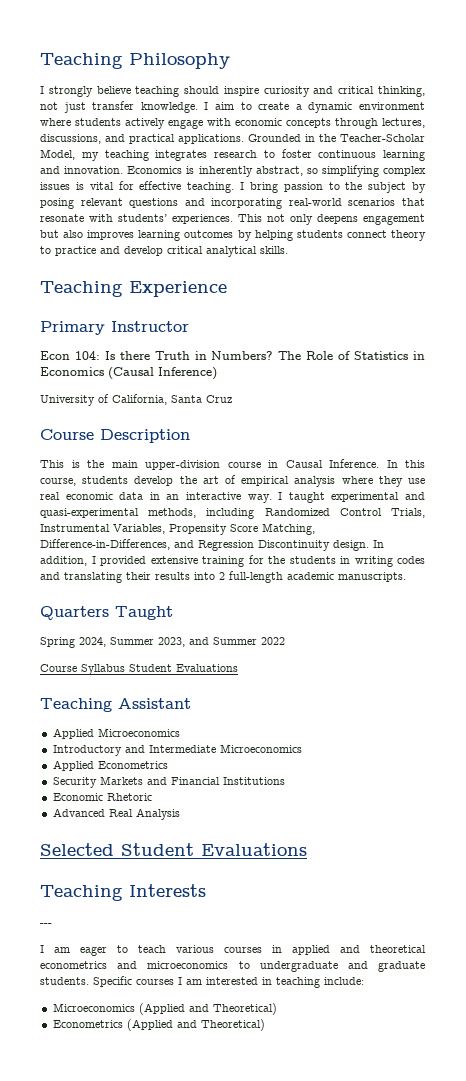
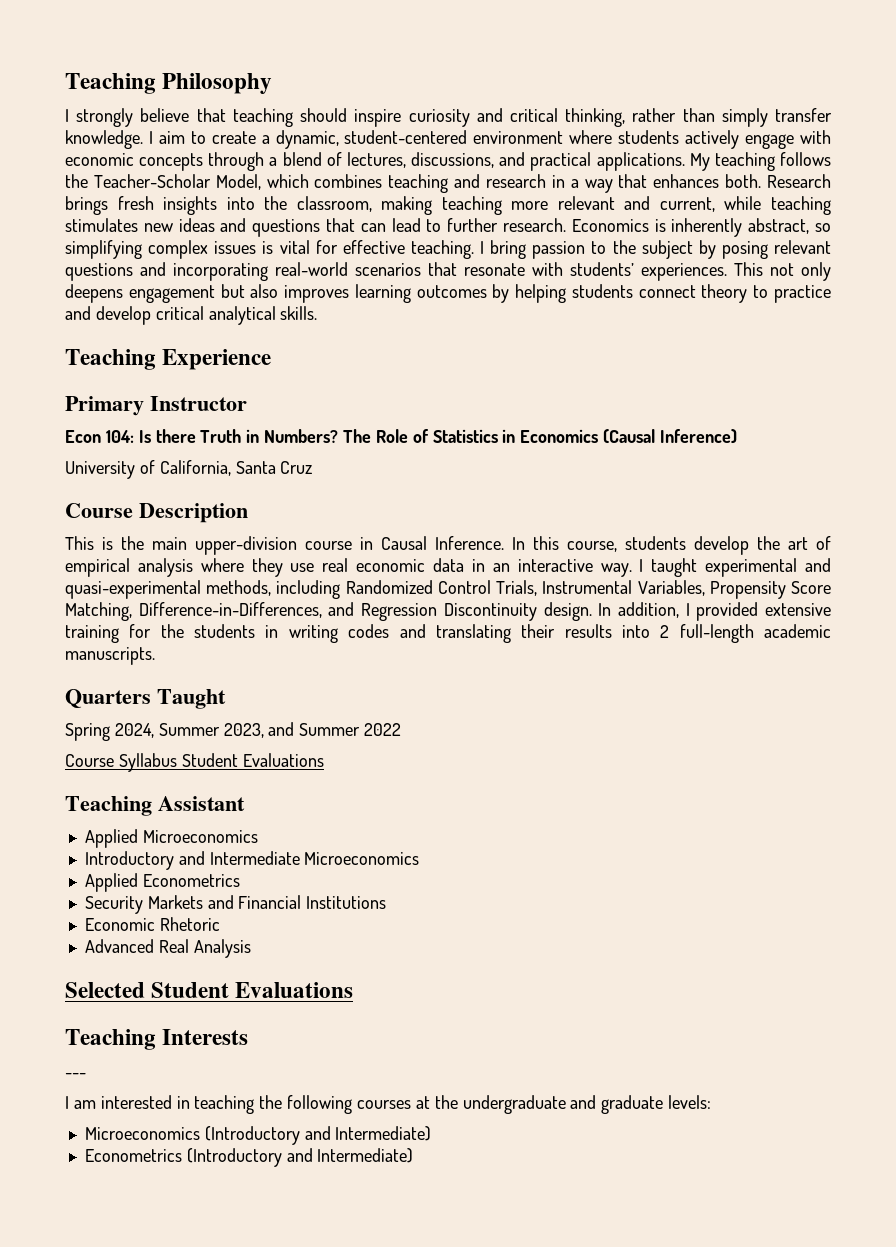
- I strongly believe teaching should inspire curiosity and critical thinking, not just transfer knowledge.
+ I strongly believe that teaching should inspire curiosity and critical thinking, rather than simply transfer knowledge.
- I aim to create a dynamic environment where students actively engage with economic concepts through lectures, discussions, and practical applications.
+ I aim to create a dynamic, student-centered environment where students actively engage with economic concepts through a blend of lectures, discussions, and practical applications.
- Grounded in the Teacher-Scholar Model, my teaching integrates research to foster continuous learning and innovation.
+ My teaching follows the Teacher-Scholar Model, which combines teaching and research in a way that enhances both. Research brings fresh insights into the classroom, making teaching more relevant and current, while teaching stimulates new ideas and questions that can lead to further research.
- I am eager to teach various courses in applied and theoretical econometrics and microeconomics to undergraduate and graduate students. Specific courses I am interested in teaching include:
- Microeconomics (Applied and Theoretical)
- Econometrics (Applied and Theoretical)
+ I am interested in teaching the following courses at the undergraduate and graduate levels:
+ Microeconomics (Introductory and Intermediate)
+ Econometrics (Introductory and Intermediate)

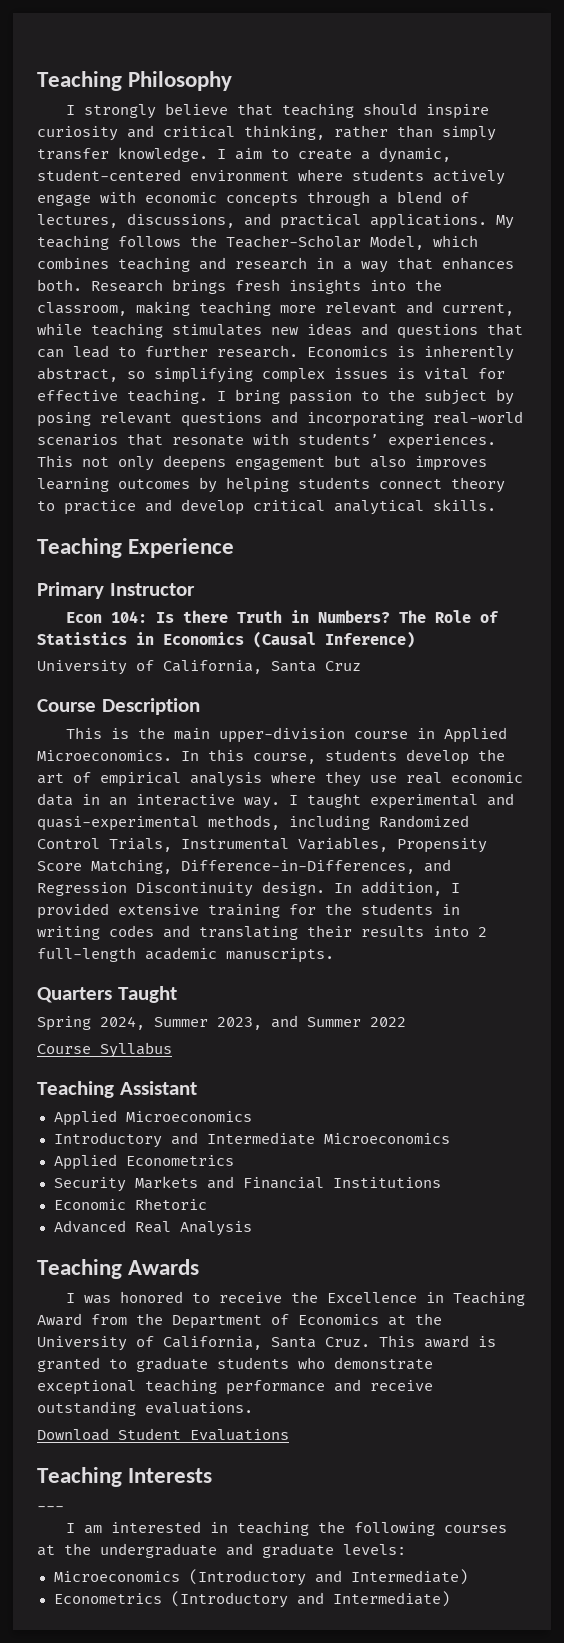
- This is the main upper-division course in Causal Inference.
+ This is the main upper-division course in Applied Microeconomics.
- Course Syllabus Student Evaluations
+ Course Syllabus
- Selected Student Evaluations
+ Teaching Awards
+ I was honored to receive the Excellence in Teaching Award from the Department of Economics at the University of California, Santa Cruz. This award is granted to graduate students who demonstrate exceptional teaching performance and receive outstanding evaluations.
+ Download Student Evaluations

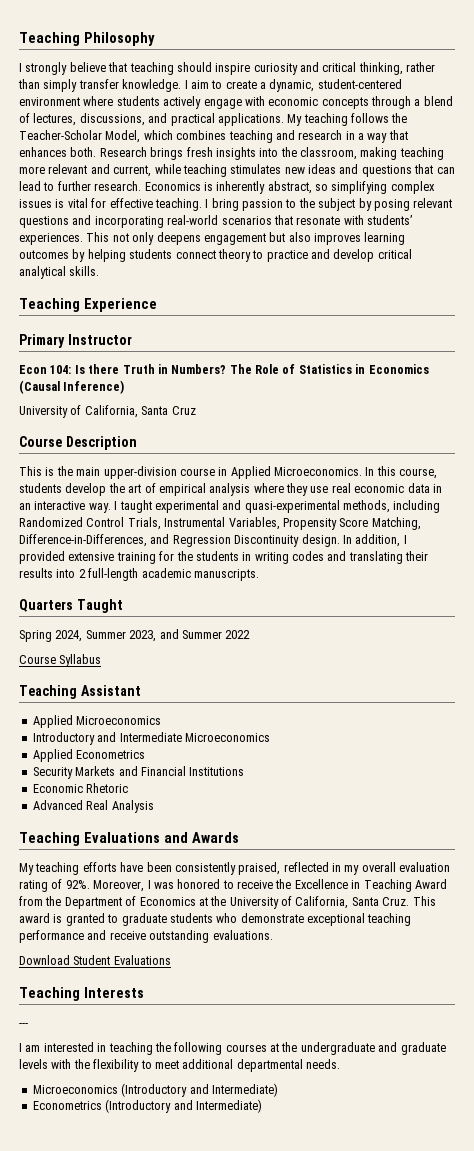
- Teaching Awards
+ Teaching Evaluations and Awards
- I was honored to receive the Excellence in Teaching Award from the Department of Economics at the University of California, Santa Cruz.
+ My teaching efforts have been consistently praised, reflected in my overall evaluation rating of 92%. Moreover, I was honored to receive the Excellence in Teaching Award from the Department of Economics at the University of California, Santa Cruz.
- I am interested in teaching the following courses at the undergraduate and graduate levels:
+ I am interested in teaching the following courses at the undergraduate and graduate levels with the flexibility to meet additional departmental needs.

